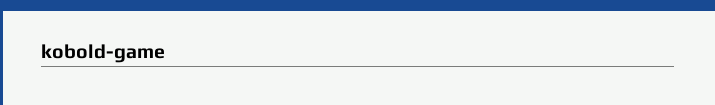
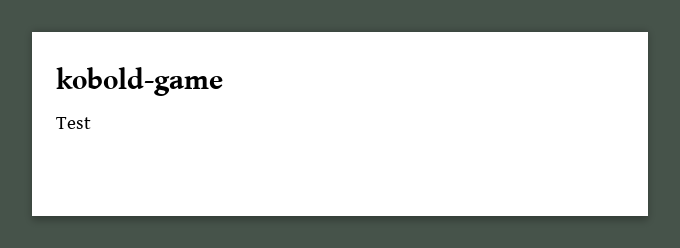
+ Test

